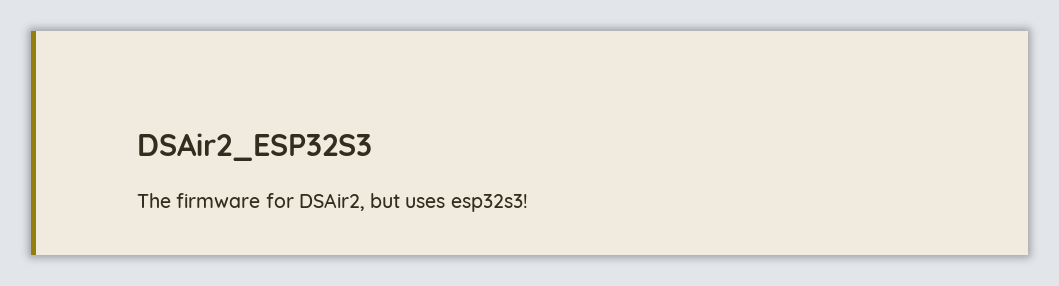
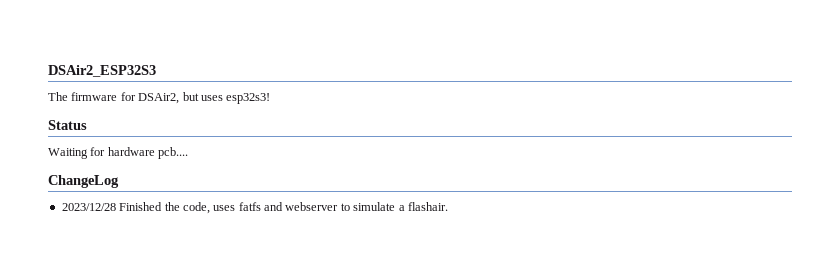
+ Status
+ Waiting for hardware pcb....
+ ChangeLog
+ 2023/12/28 Finished the code, uses fatfs and webserver to simulate a flashair.

